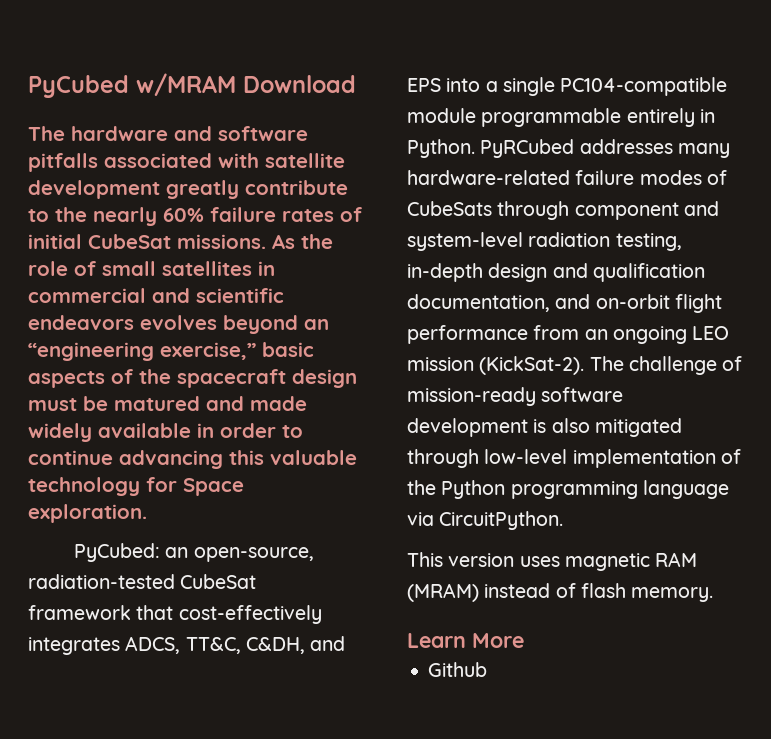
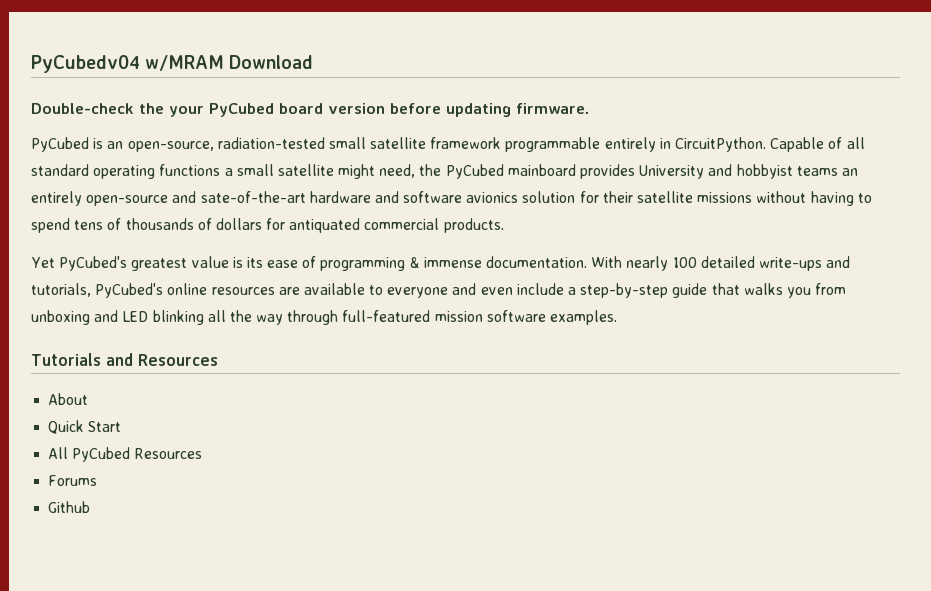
- PyCubed w/MRAM Download
+ PyCubedv04 w/MRAM Download
- The hardware and software pitfalls associated with satellite development greatly contribute to the nearly 60% failure rates of initial CubeSat missions. As the role of small satellites in commercial and scientific endeavors evolves beyond an “engineering exercise,” basic aspects of the spacecraft design must be matured and made widely available in order to continue advancing this valuable technology for Space exploration.
- PyCubed: an open-source, radiation-tested CubeSat framework that cost-effectively integrates ADCS, TT&C, C&DH, and EPS into a single PC104-compatible module programmable entirely in Python. PyRCubed addresses many hardware-related failure modes of CubeSats through component and system-level radiation testing, in-depth design and qualification documentation, and on-orbit flight performance from an ongoing LEO mission (KickSat-2). The challenge of mission-ready software development is also mitigated through low-level implementation of the Python programming language via CircuitPython.
- This version uses magnetic RAM (MRAM) instead of flash memory.
- Learn More
+ Double-check the your PyCubed board version before updating firmware.
+ PyCubed is an open-source, radiation-tested small satellite framework programmable entirely in CircuitPython. Capable of all standard operating functions a small satellite might need, the PyCubed mainboard provides University and hobbyist teams an entirely open-source and sate-of-the-art hardware and software avionics solution for their satellite missions without having to spend tens of thousands of dollars for antiquated commercial products.
+ Yet PyCubed's greatest value is its ease of programming & immense documentation. With nearly 100 detailed write-ups and tutorials, PyCubed's online resources are available to everyone and even include a step-by-step guide that walks you from unboxing and LED blinking all the way through full-featured mission software examples.
+ Tutorials and Resources
+ About
+ Quick Start
+ All PyCubed Resources
+ Forums

